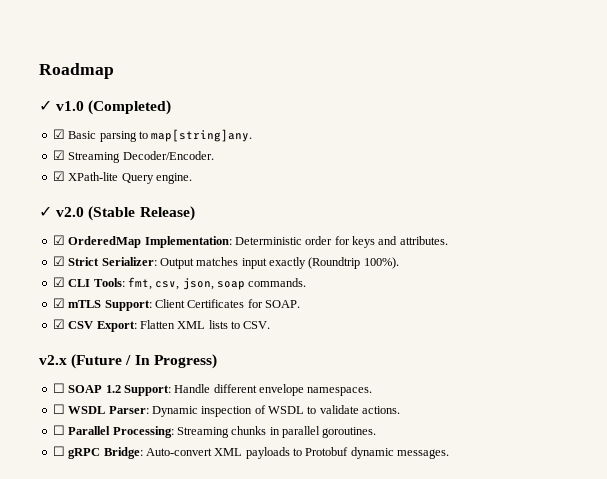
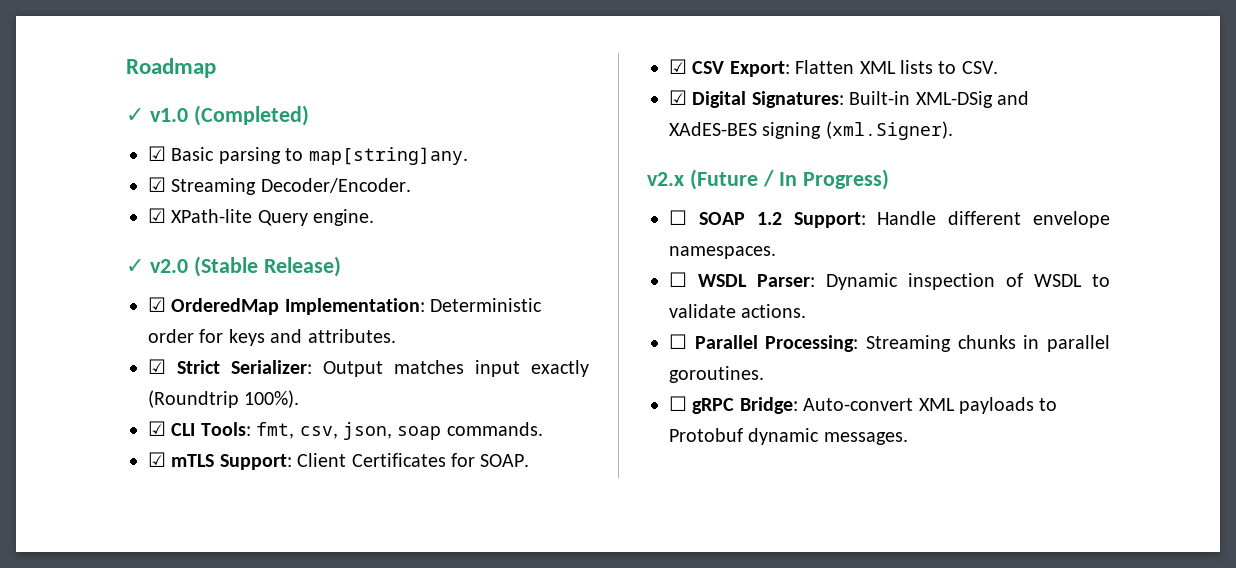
+ ☑ Digital Signatures: Built-in XML-DSig and XAdES-BES signing (xml.Signer).

